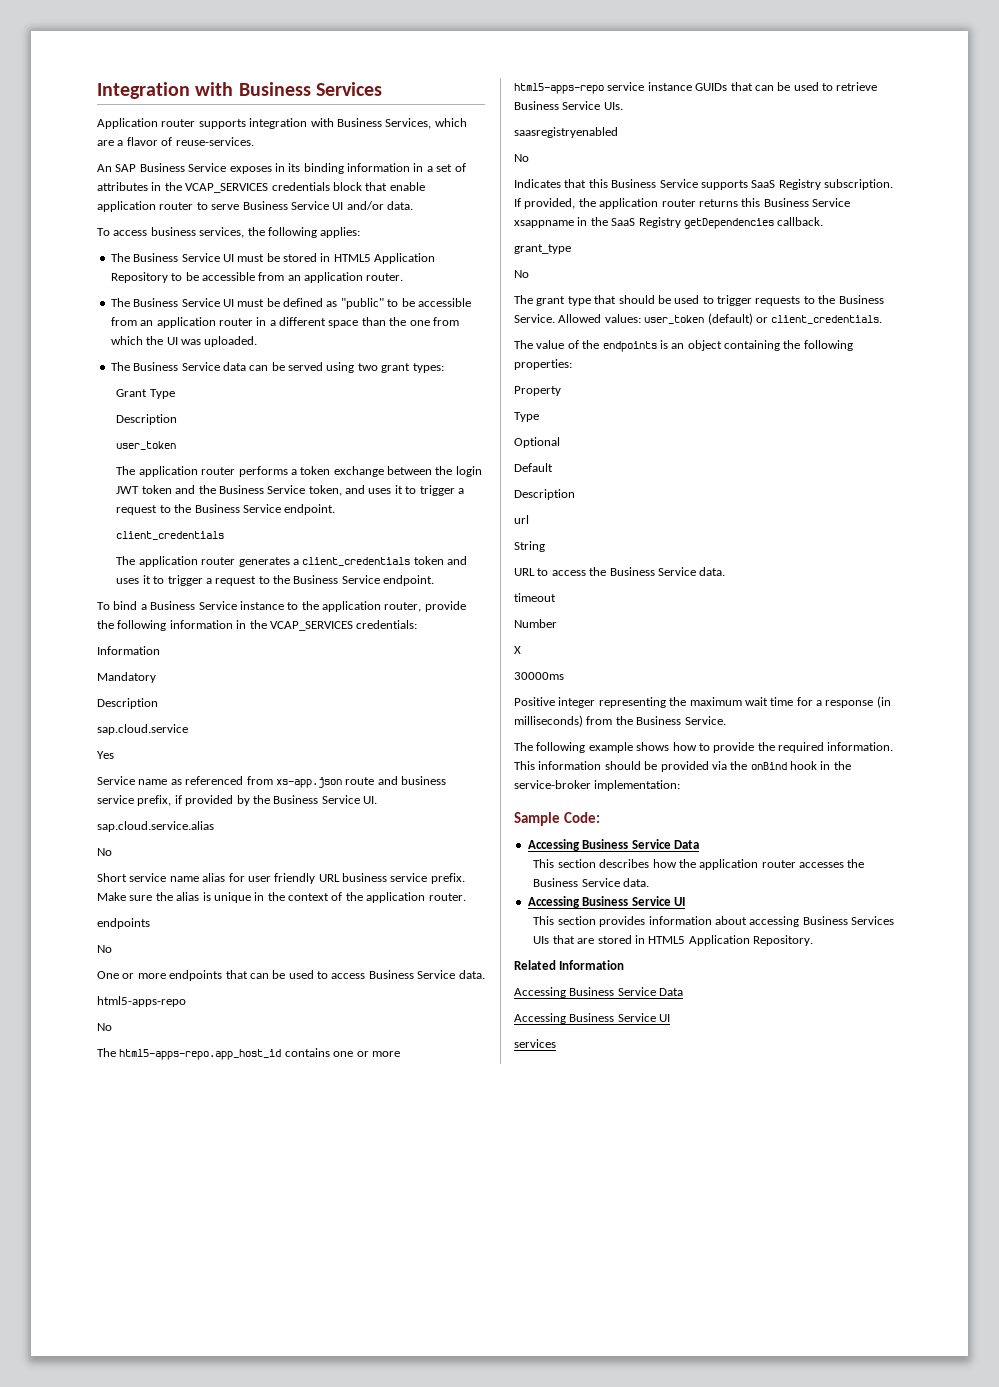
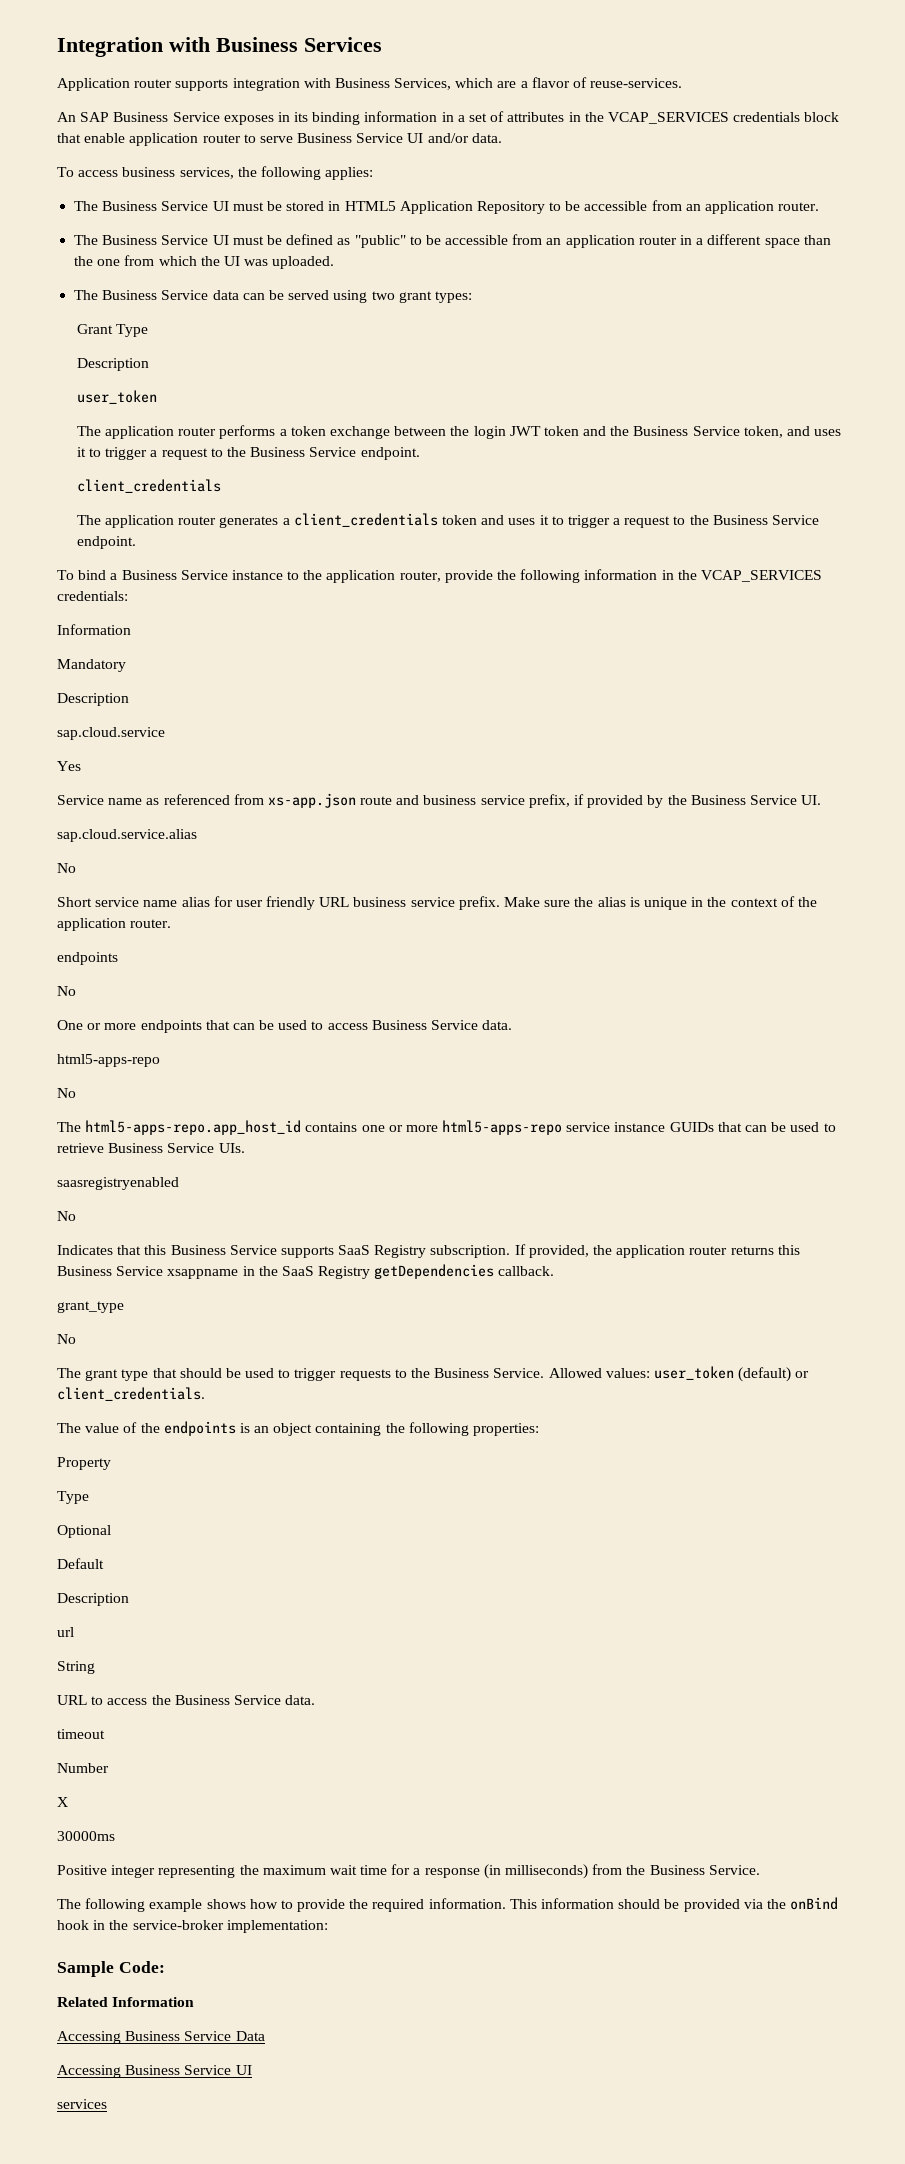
  Sample Code:
- Accessing Business Service Data
- This section describes how the application router accesses the Business Service data.
- Accessing Business Service UI
- This section provides information about accessing Business Services UIs that are stored in HTML5 Application Repository.

